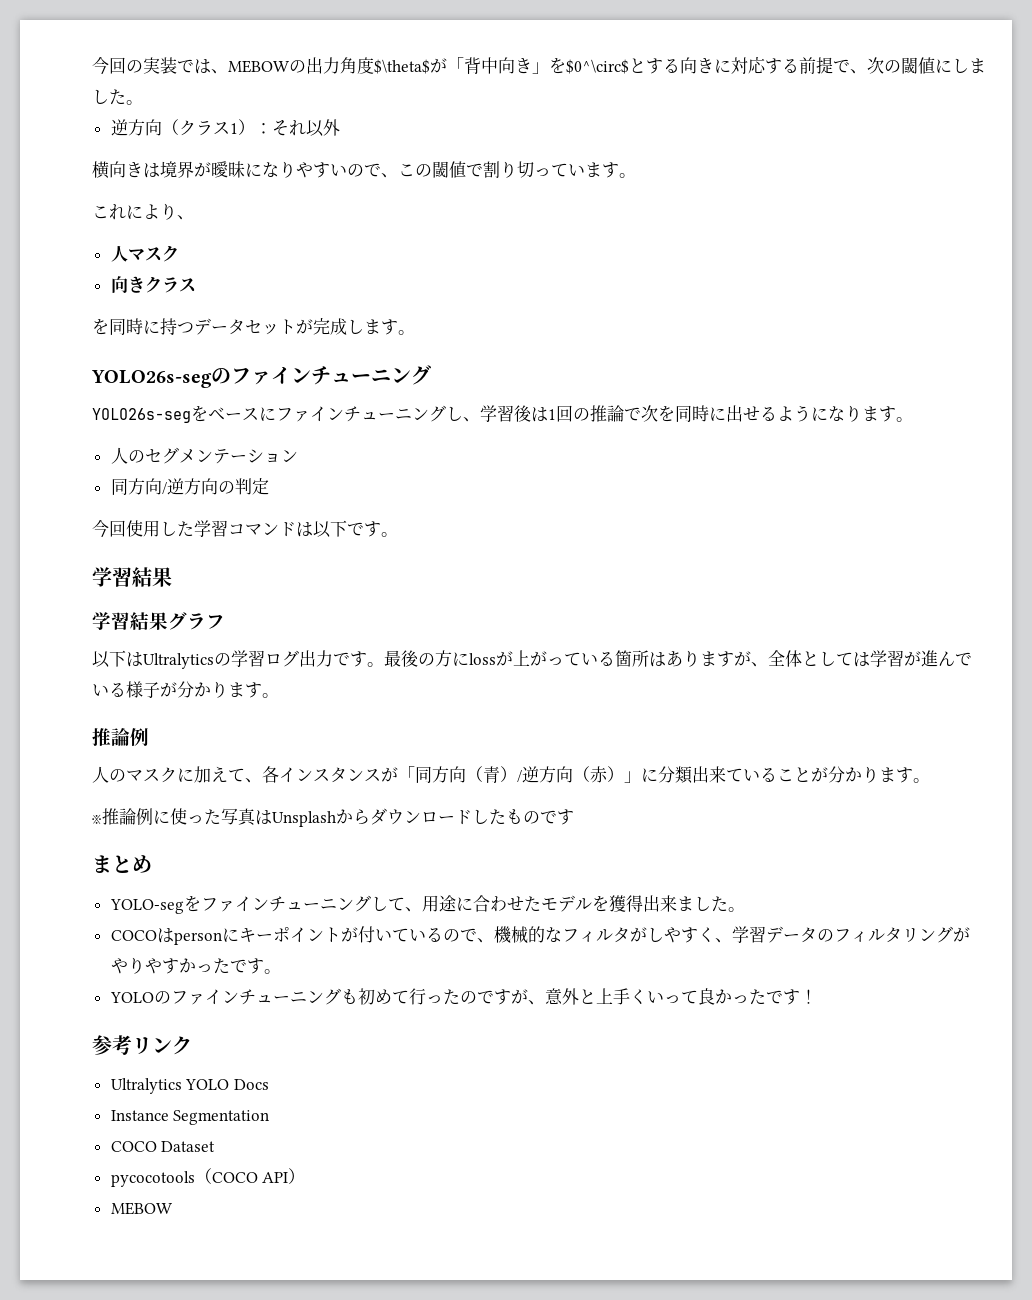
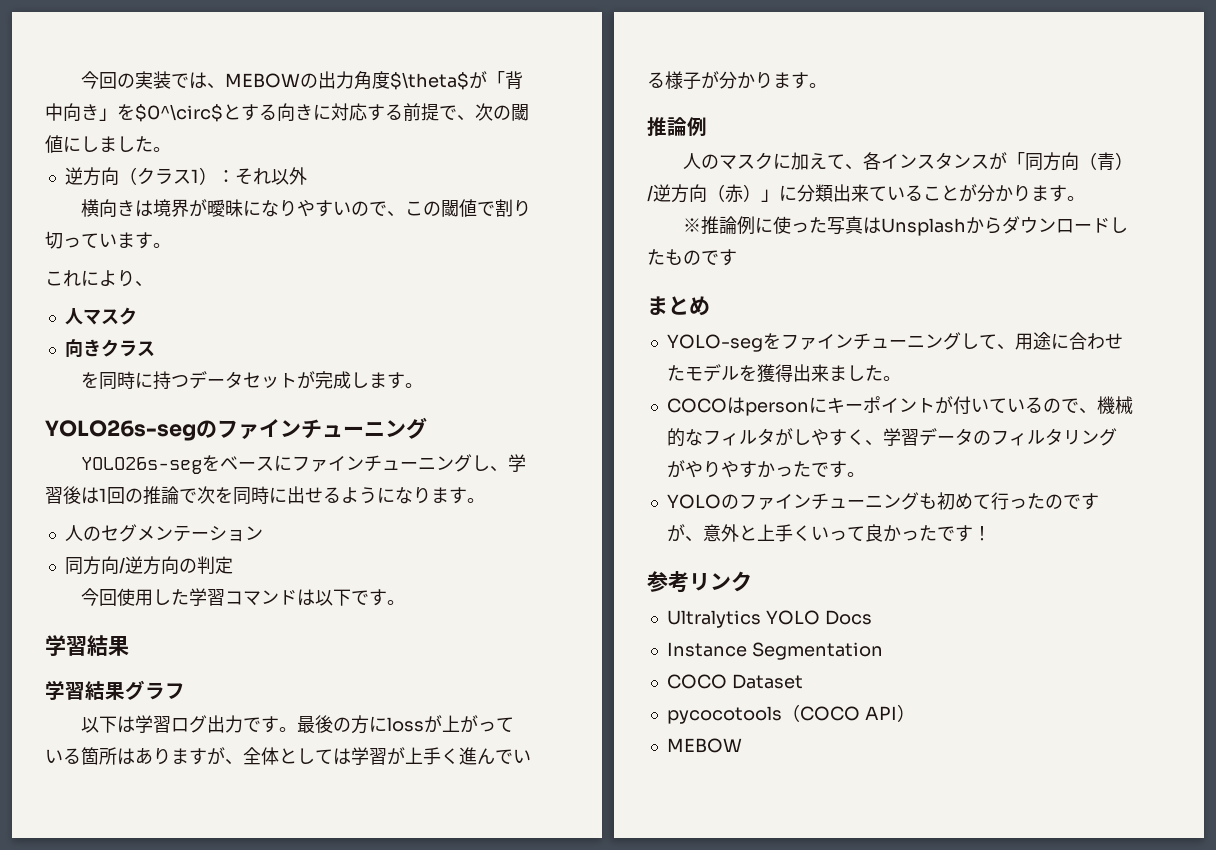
- 以下はUltralyticsの学習ログ出力です。
+ 以下は学習ログ出力です。
- 最後の方にlossが上がっている箇所はありますが、全体としては学習が進んでいる様子が分かります。
+ 最後の方にlossが上がっている箇所はありますが、全体としては学習が上手く進んでいる様子が分かります。

